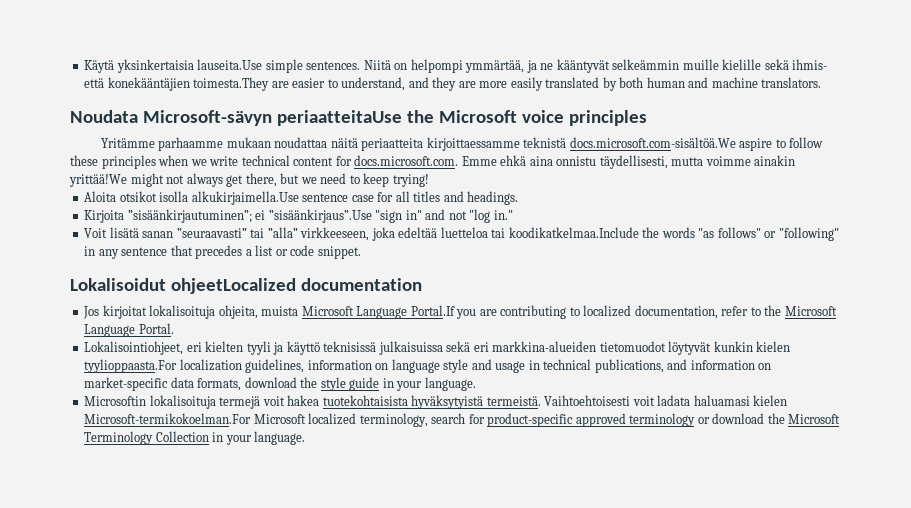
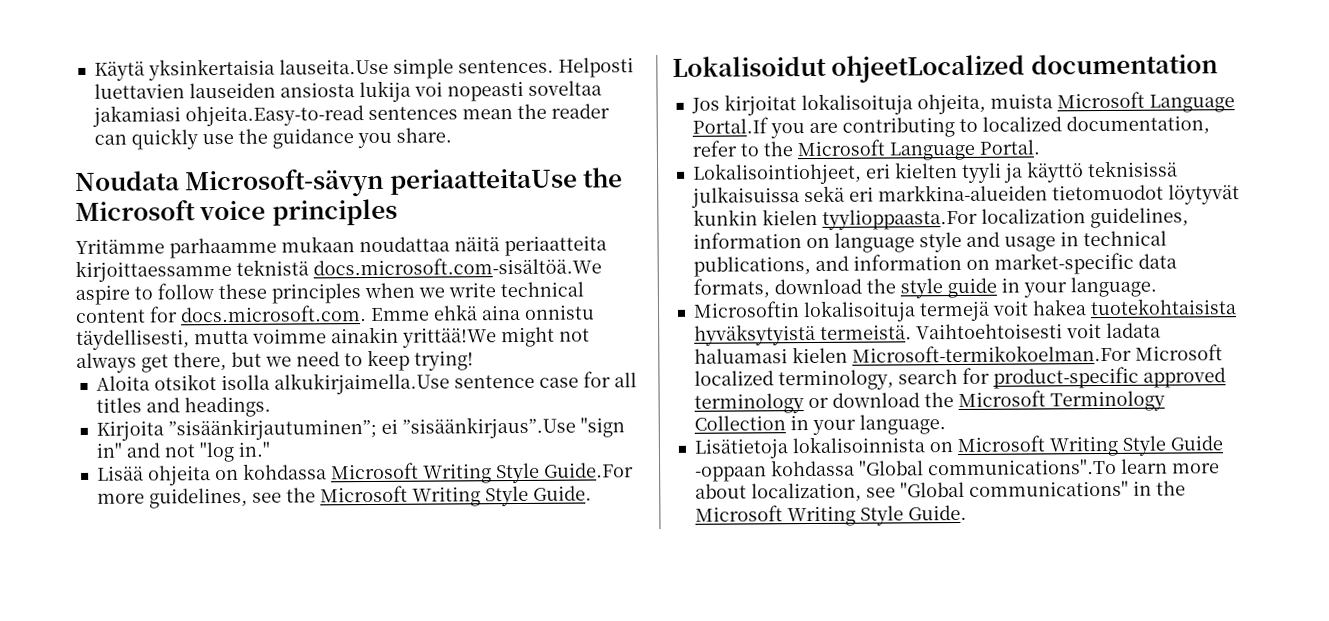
- Niitä on helpompi ymmärtää, ja ne kääntyvät selkeämmin muille kielille sekä ihmis- että konekääntäjien toimesta.They are easier to understand, and they are more easily translated by both human and machine translators.
+ Helposti luettavien lauseiden ansiosta lukija voi nopeasti soveltaa jakamiasi ohjeita.Easy-to-read sentences mean the reader can quickly use the guidance you share.
- Voit lisätä sanan ”seuraavasti” tai ”alla” virkkeeseen, joka edeltää luetteloa tai koodikatkelmaa.Include the words "as follows" or "following" in any sentence that precedes a list or code snippet.
+ Lisää ohjeita on kohdassa Microsoft Writing Style Guide.For more guidelines, see the Microsoft Writing Style Guide.
+ Lisätietoja lokalisoinnista on Microsoft Writing Style Guide -oppaan kohdassa "Global communications".To learn more about localization, see "Global communications" in the Microsoft Writing Style Guide.

